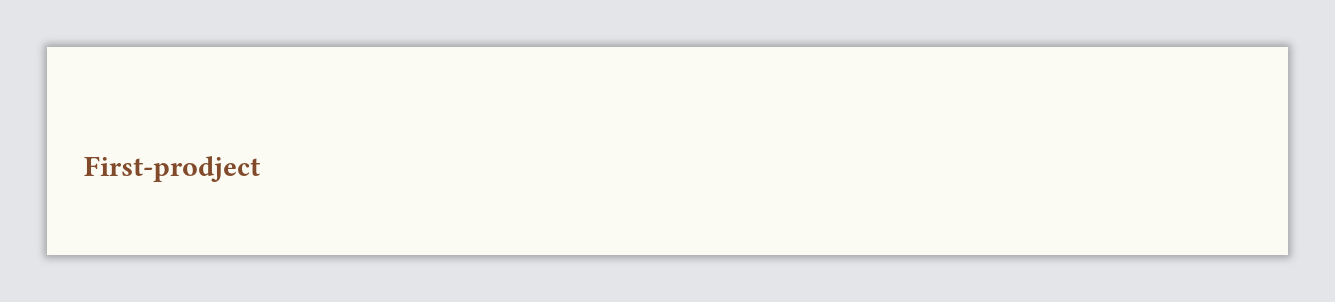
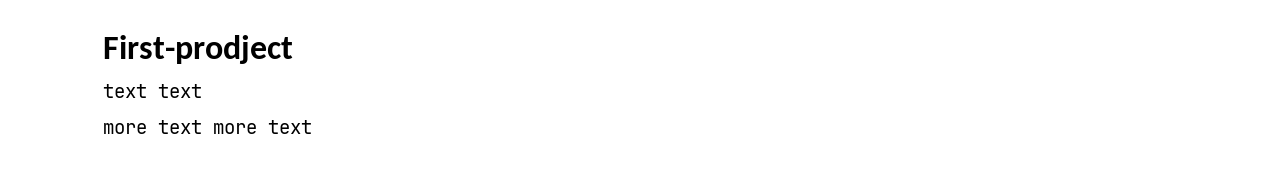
+ text text
+ more text more text

